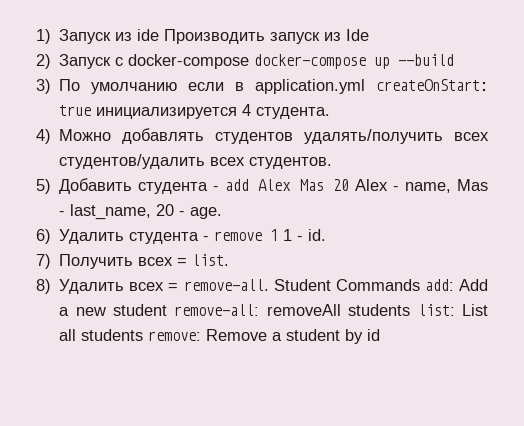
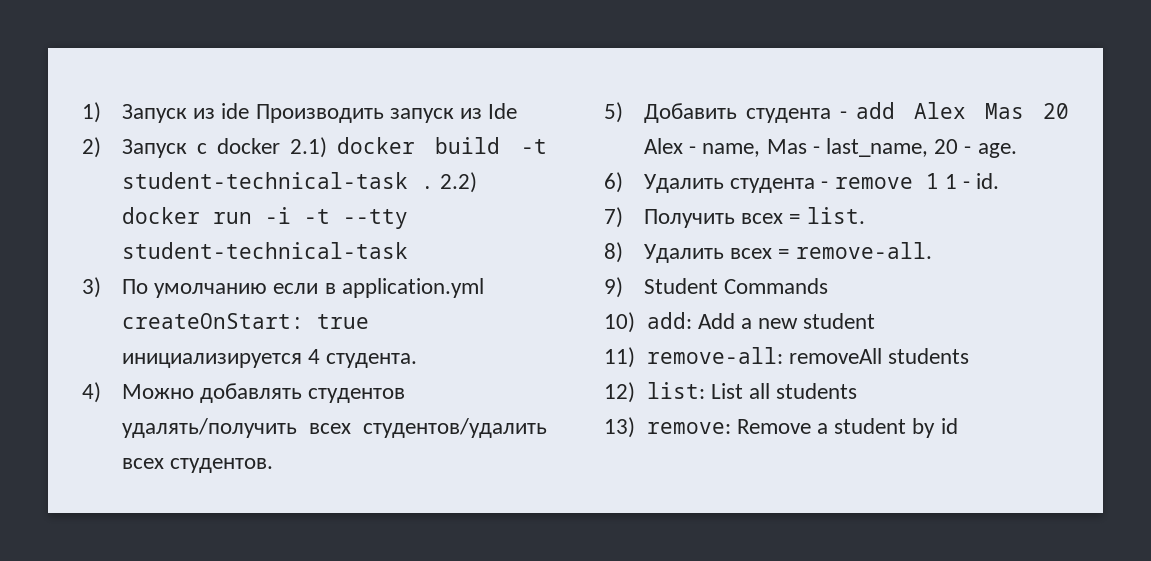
- 2) Запуск с docker-compose docker-compose up --build
+ 2) Запуск с docker 2.1) docker build -t student-technical-task . 2.2) docker run -i -t --tty student-technical-task
- 8) Удалить всех = remove-all. Student Commands add: Add a new student remove-all: removeAll students list: List all students remove: Remove a student by id
+ 8) Удалить всех = remove-all.
+ 9) Student Commands
+ 10) add: Add a new student
+ 11) remove-all: removeAll students
+ 12) list: List all students
+ 13) remove: Remove a student by id

